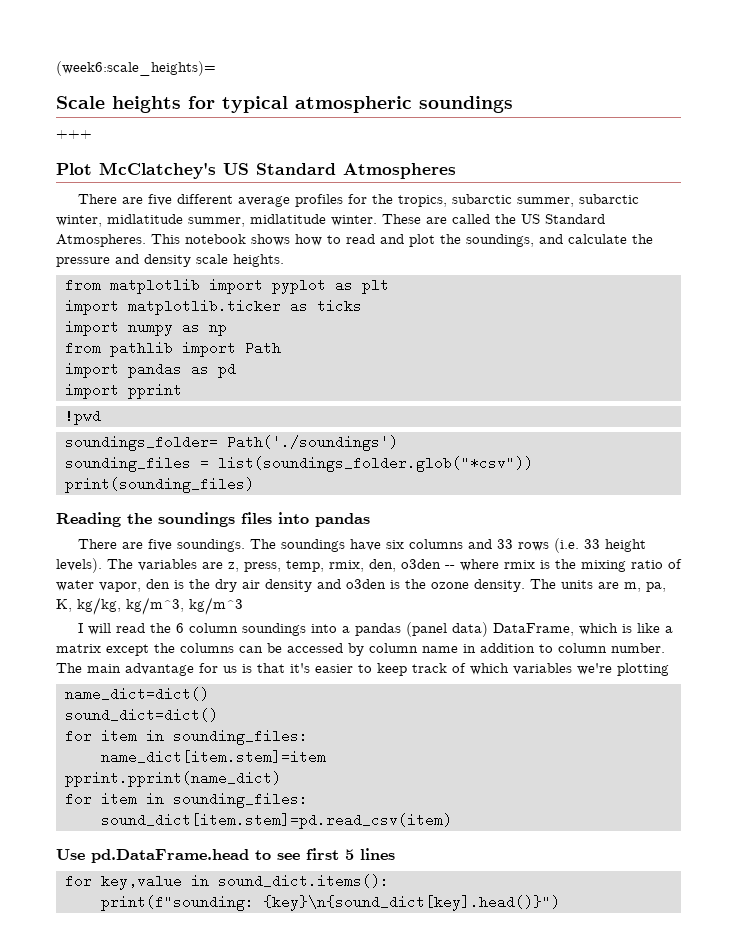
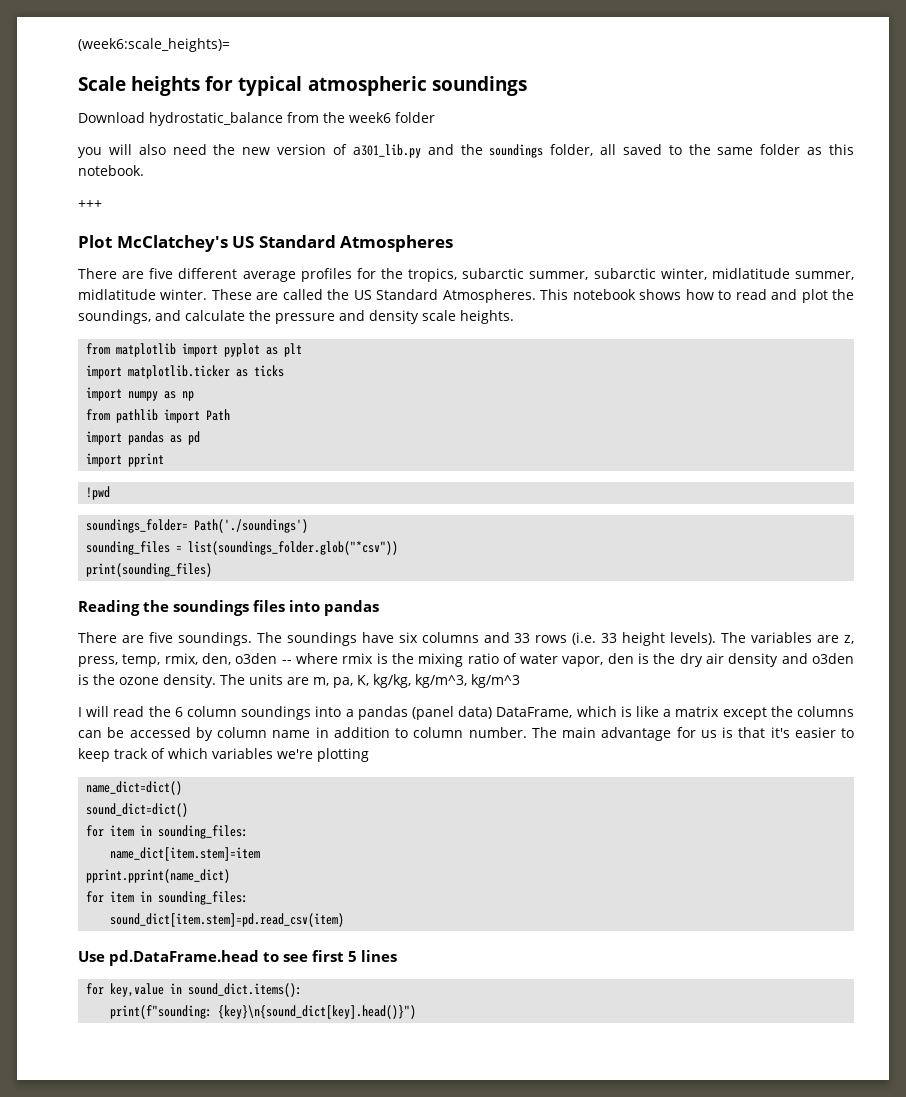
+ Download hydrostatic_balance from the week6 folder
+ you will also need the new version of a301_lib.py and the soundings folder, all saved to the same folder as this notebook.

